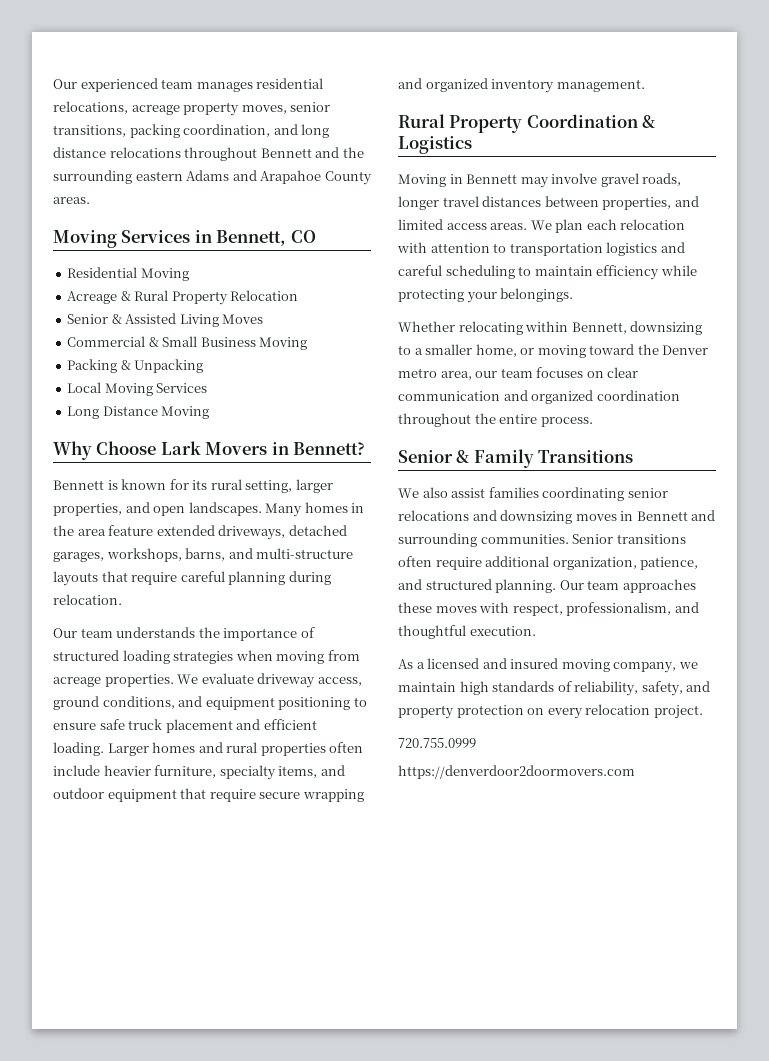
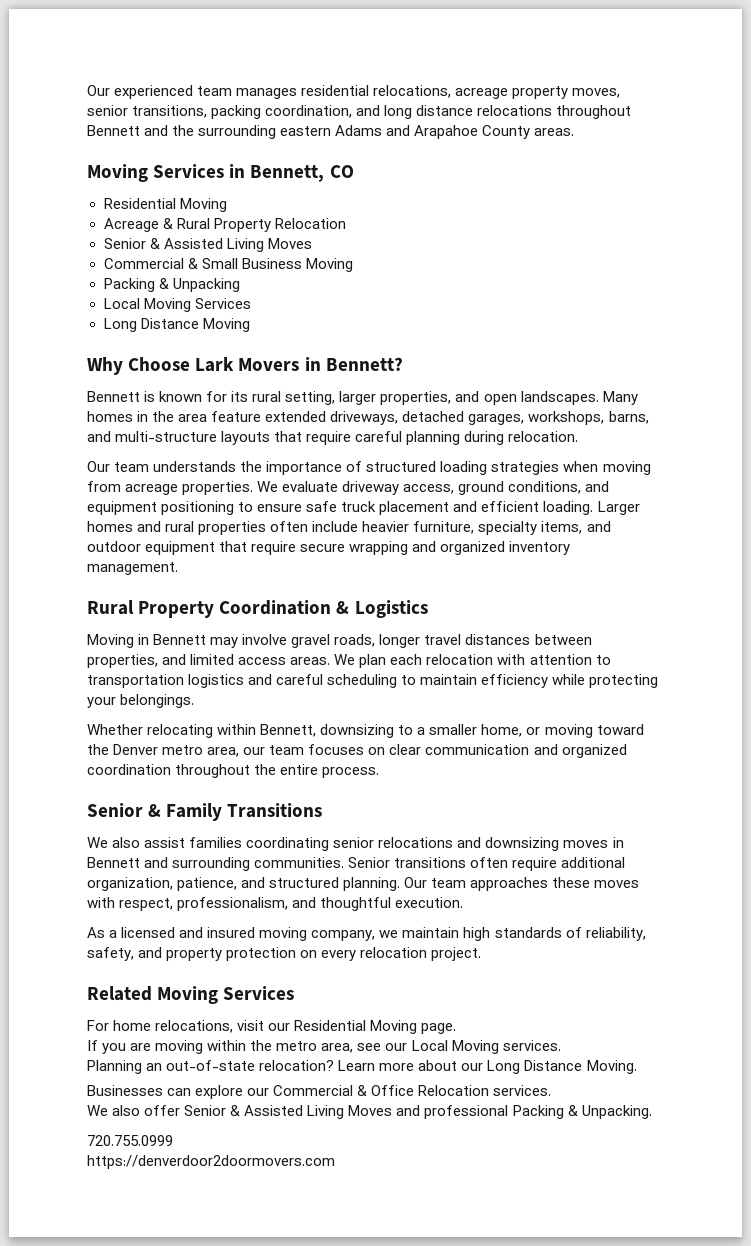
+ Related Moving Services
+ For home relocations, visit our Residential Moving page.
+ If you are moving within the metro area, see our Local Moving services.
+ Planning an out-of-state relocation? Learn more about our Long Distance Moving.
+ Businesses can explore our Commercial & Office Relocation services.
+ We also offer Senior & Assisted Living Moves and professional Packing & Unpacking.

